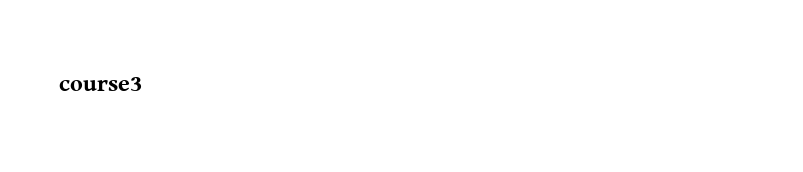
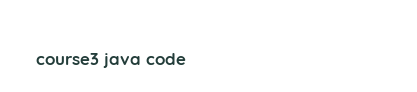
- course3
+ course3 java code

